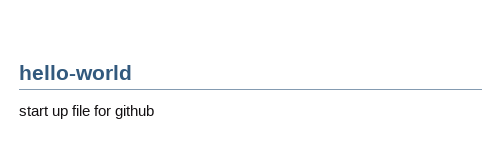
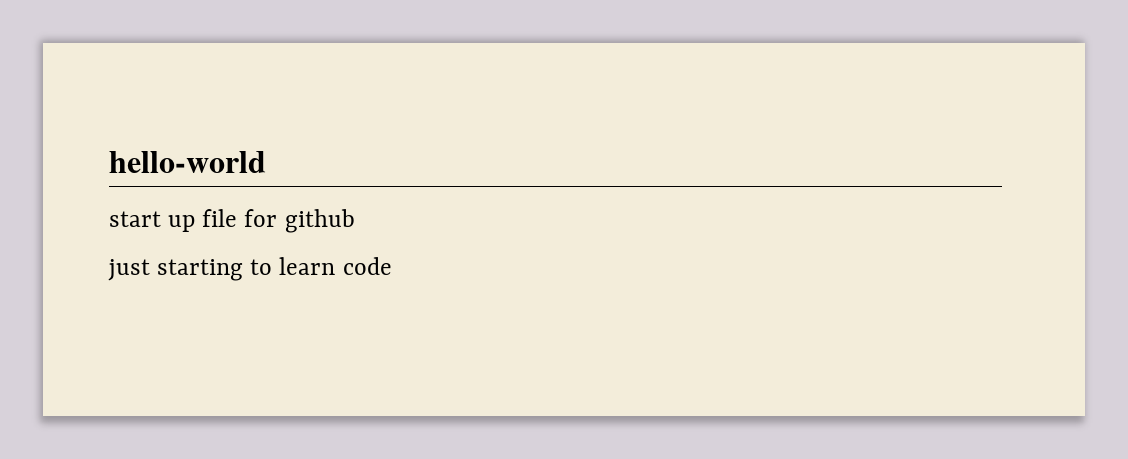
+ just starting to learn code

